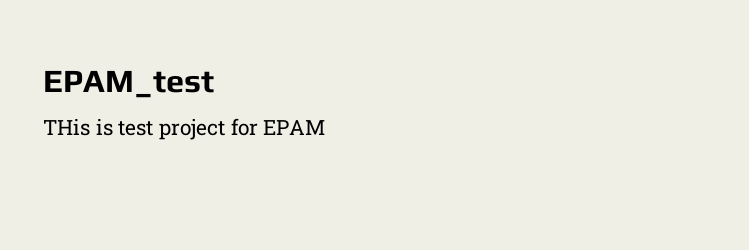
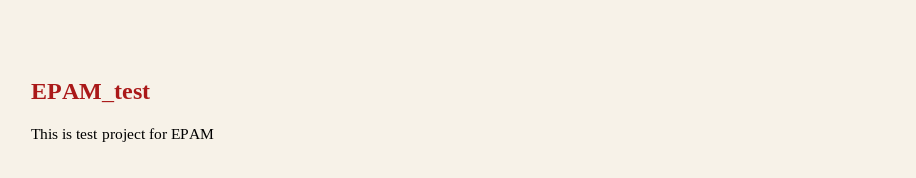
- THis is test project for EPAM
+ This is test project for EPAM

